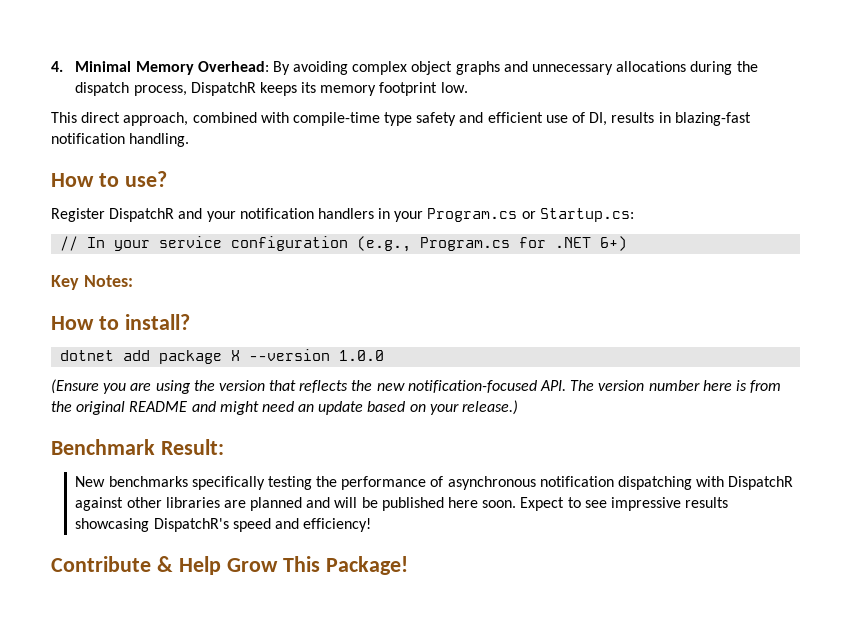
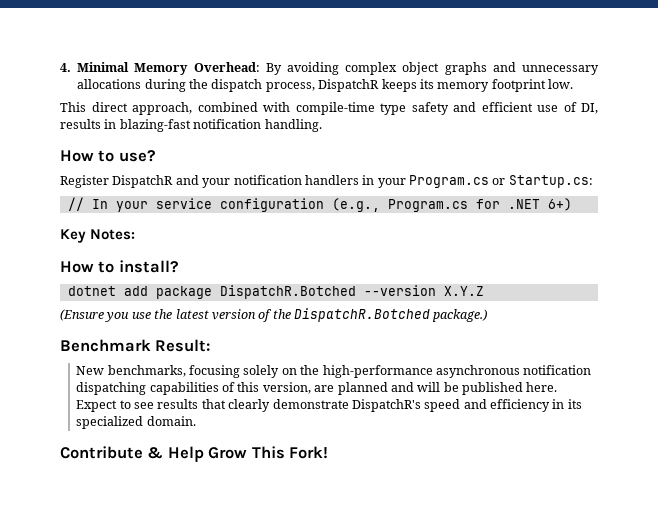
- dotnet add package X --version 1.0.0
+ dotnet add package DispatchR.Botched --version X.Y.Z
- (Ensure you are using the version that reflects the new notification-focused API. The version number here is from the original README and might need an update based on your release.)
+ (Ensure you use the latest version of the DispatchR.Botched package.)
  Benchmark Result:
- New benchmarks specifically testing the performance of asynchronous notification dispatching with DispatchR against other libraries are planned and will be published here soon.
+ New benchmarks, focusing solely on the high-performance asynchronous notification dispatching capabilities of this version, are planned and will be published here.
- Expect to see impressive results showcasing DispatchR's speed and efficiency!
+ Expect to see results that clearly demonstrate DispatchR's speed and efficiency in its specialized domain.
- Contribute & Help Grow This Package!
+ Contribute & Help Grow This Fork!

